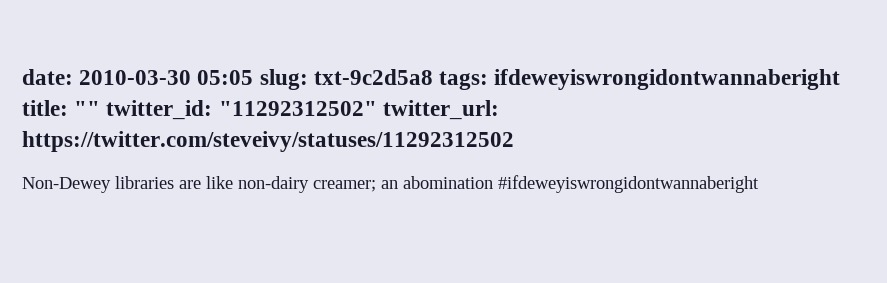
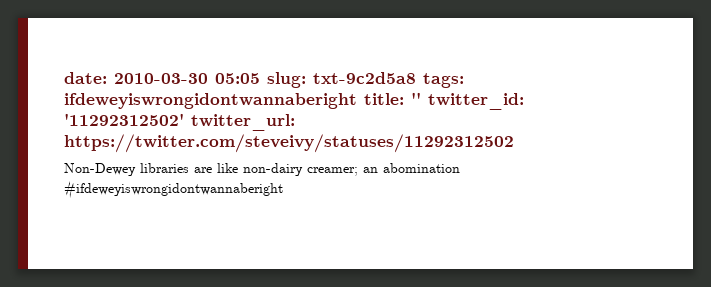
- date: 2010-03-30 05:05 slug: txt-9c2d5a8 tags: ifdeweyiswrongidontwannaberight title: "" twitter_id: "11292312502" twitter_url: https://twitter.com/steveivy/statuses/11292312502
+ date: 2010-03-30 05:05 slug: txt-9c2d5a8 tags: ifdeweyiswrongidontwannaberight title: '' twitter_id: '11292312502' twitter_url: https://twitter.com/steveivy/statuses/11292312502

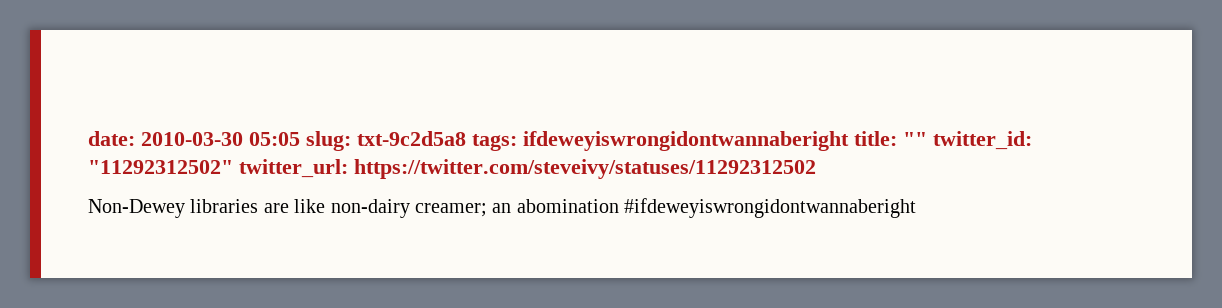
- date: 2010-03-30 05:05 slug: txt-9c2d5a8 tags: ifdeweyiswrongidontwannaberight title: '' twitter_id: '11292312502' twitter_url: https://twitter.com/steveivy/statuses/11292312502
+ date: 2010-03-30 05:05 slug: txt-9c2d5a8 tags: ifdeweyiswrongidontwannaberight title: "" twitter_id: "11292312502" twitter_url: https://twitter.com/steveivy/statuses/11292312502

